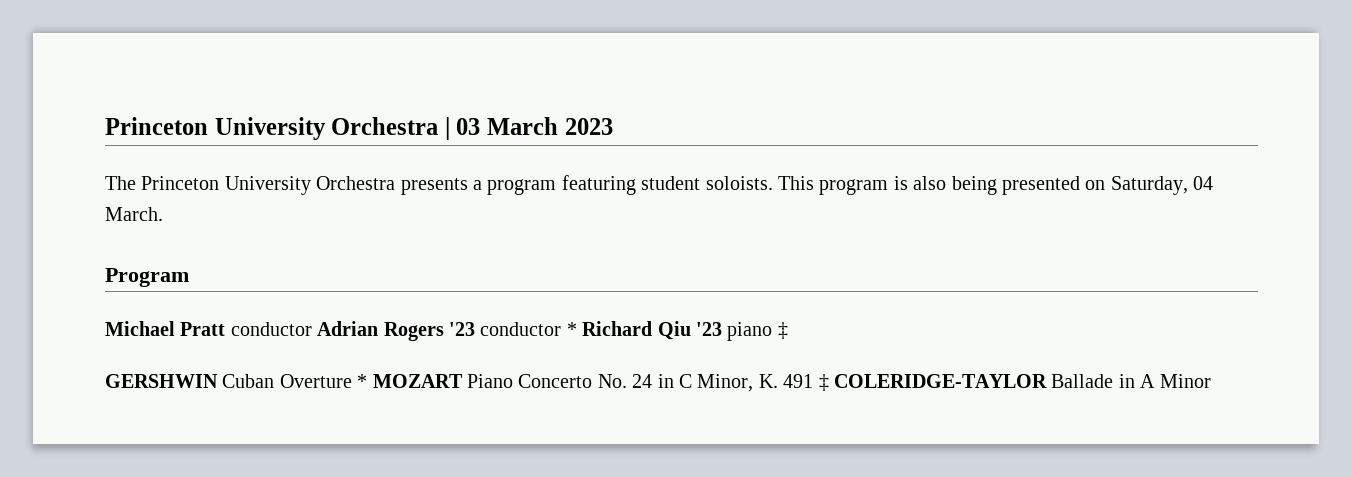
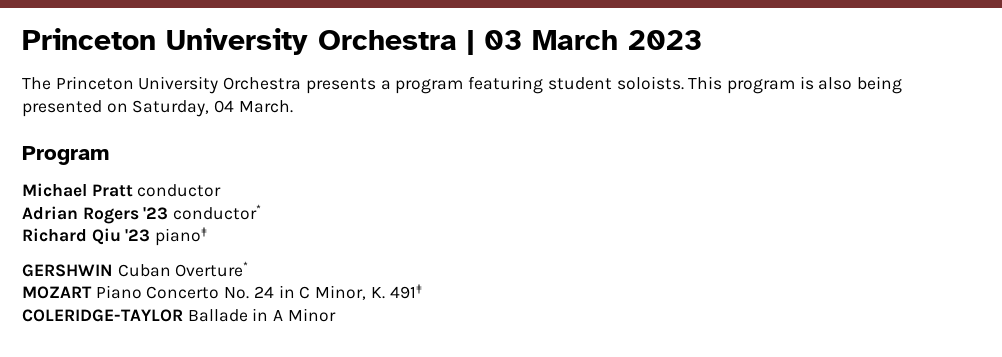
- Michael Pratt conductor Adrian Rogers '23 conductor * Richard Qiu '23 piano ‡
+ Michael Pratt conductor
+ Adrian Rogers '23 conductor*
+ Richard Qiu '23 piano‡
- GERSHWIN Cuban Overture * MOZART Piano Concerto No. 24 in C Minor, K. 491 ‡ COLERIDGE-TAYLOR Ballade in A Minor
+ GERSHWIN Cuban Overture*
+ MOZART Piano Concerto No. 24 in C Minor, K. 491‡
+ COLERIDGE-TAYLOR Ballade in A Minor

